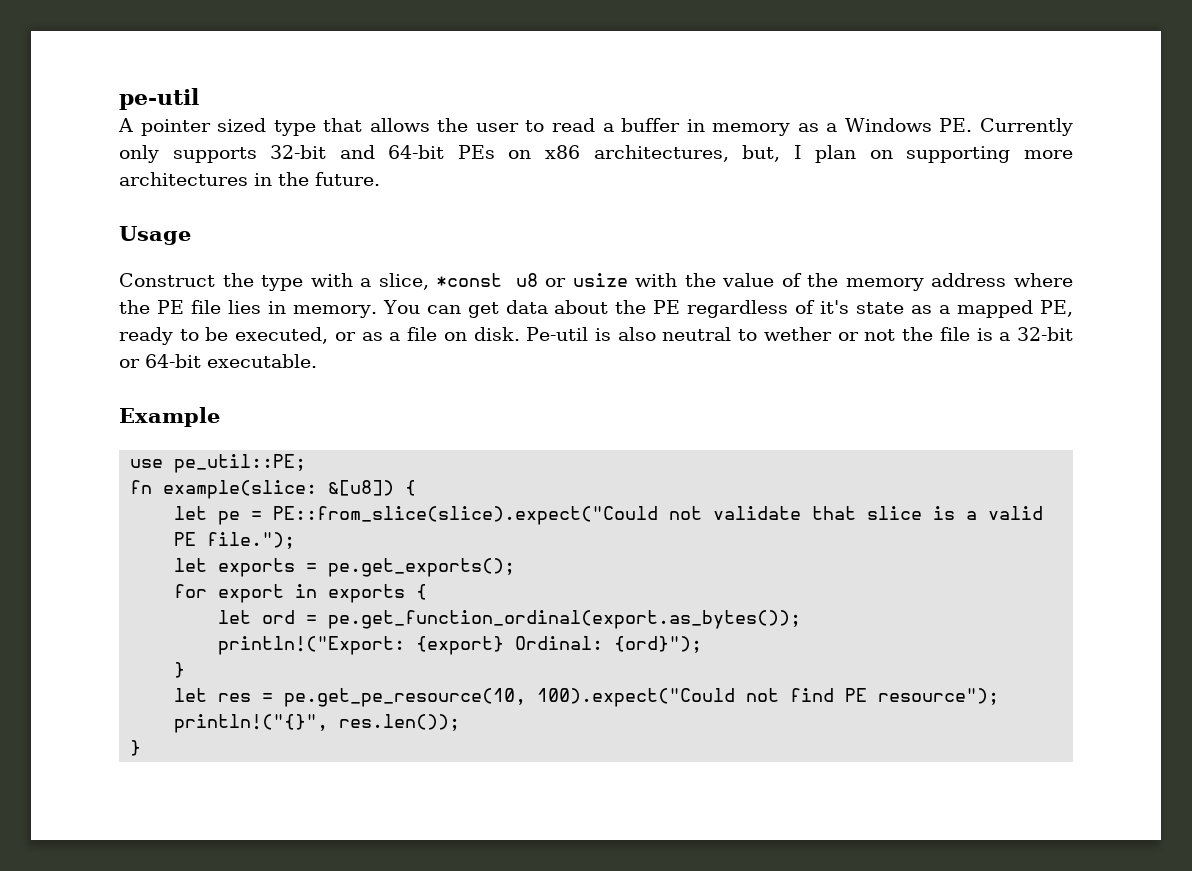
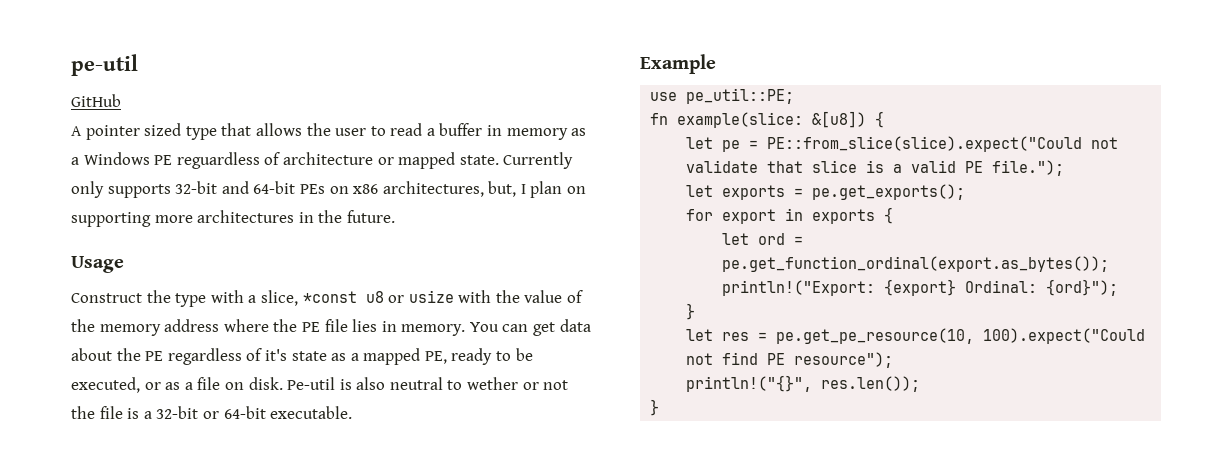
+ GitHub
- A pointer sized type that allows the user to read a buffer in memory as a Windows PE. Currently only supports 32-bit and 64-bit PEs on x86 architectures, but, I plan on supporting more architectures in the future.
+ A pointer sized type that allows the user to read a buffer in memory as a Windows PE reguardless of architecture or mapped state. Currently only supports 32-bit and 64-bit PEs on x86 architectures, but, I plan on supporting more architectures in the future.

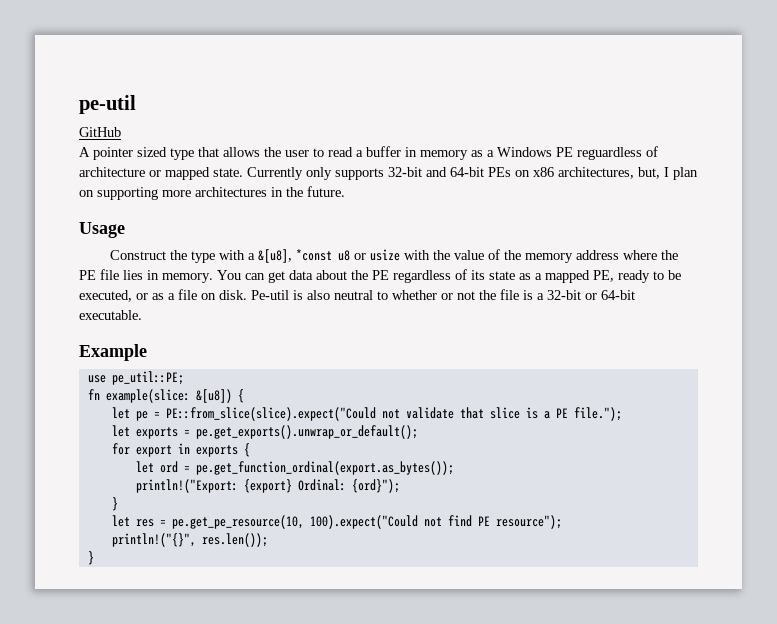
- Construct the type with a slice, *const u8 or usize with the value of the memory address where the PE file lies in memory.
+ Construct the type with a &[u8], *const u8 or usize with the value of the memory address where the PE file lies in memory.
- You can get data about the PE regardless of it's state as a mapped PE, ready to be executed, or as a file on disk.
+ You can get data about the PE regardless of its state as a mapped PE, ready to be executed, or as a file on disk.
- Pe-util is also neutral to wether or not the file is a 32-bit or 64-bit executable.
+ Pe-util is also neutral to whether or not the file is a 32-bit or 64-bit executable.
- let pe = PE::from_slice(slice).expect("Could not validate that slice is a valid PE file.");
+ let pe = PE::from_slice(slice).expect("Could not validate that slice is a PE file.");
- let exports = pe.get_exports();
+ let exports = pe.get_exports().unwrap_or_default();

